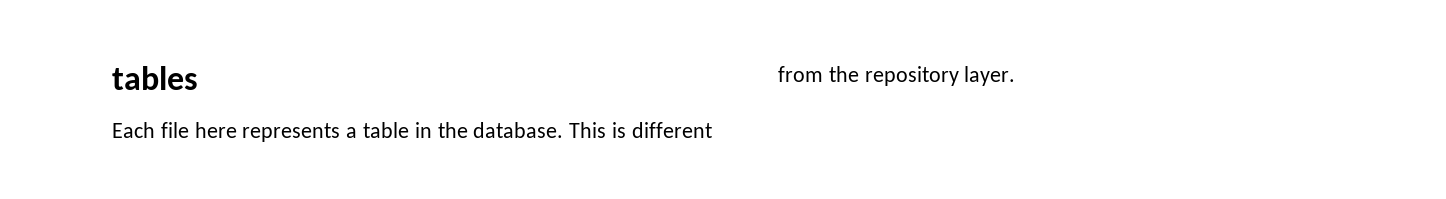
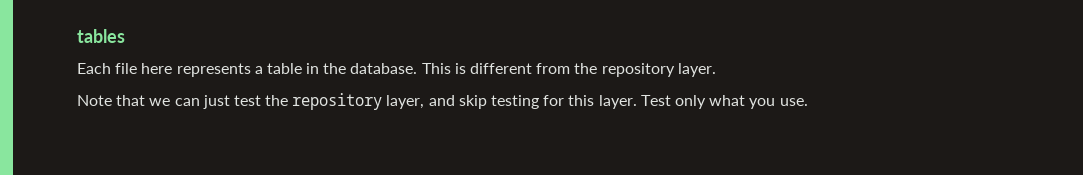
+ Note that we can just test the repository layer, and skip testing for this layer. Test only what you use.

